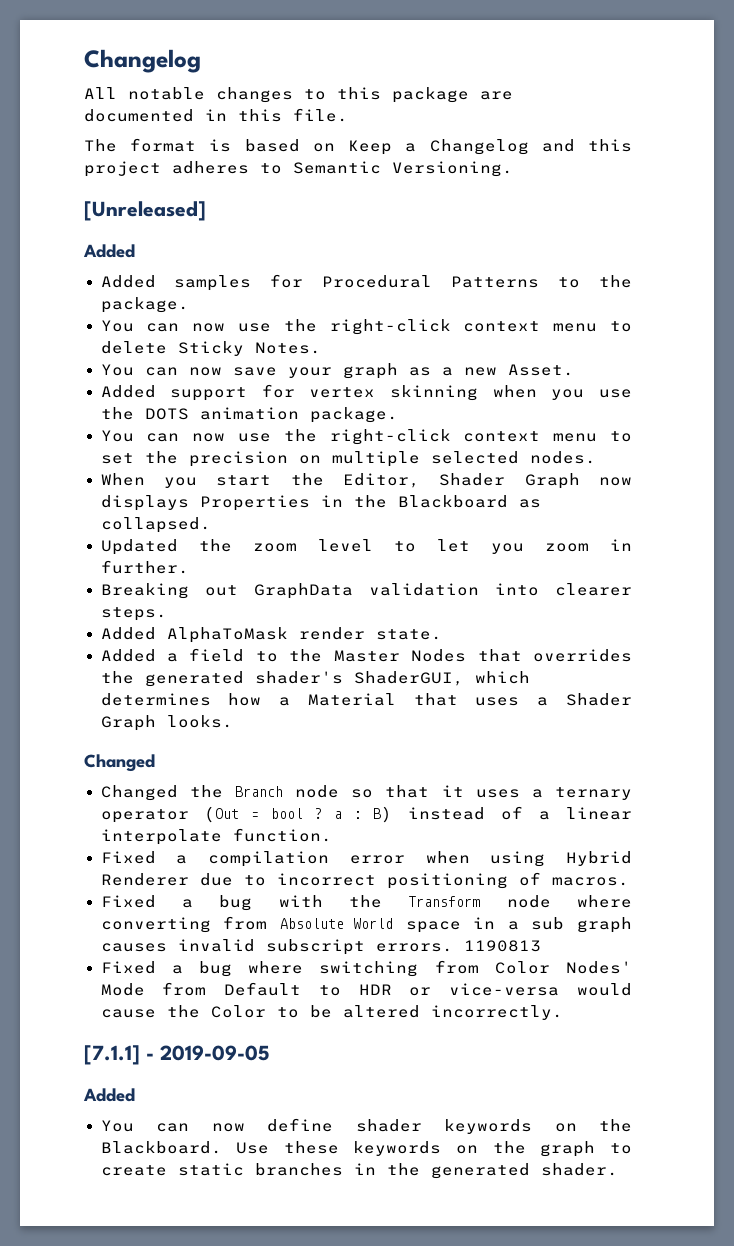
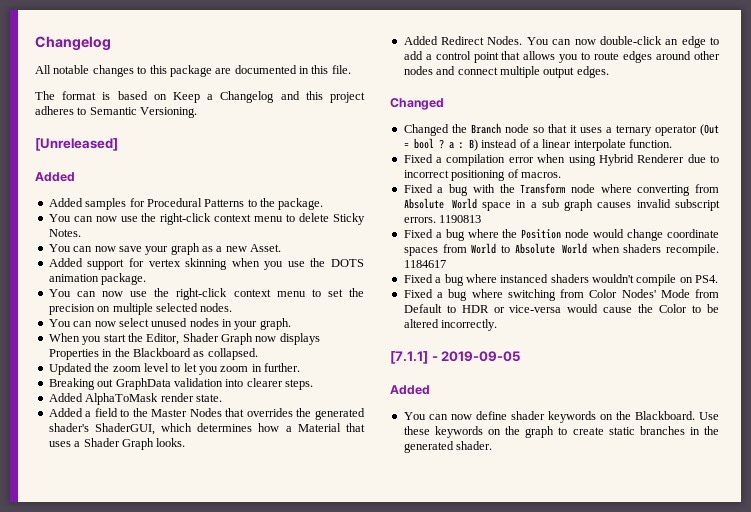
+ You can now select unused nodes in your graph.
+ Added Redirect Nodes. You can now double-click an edge to add a control point that allows you to route edges around other nodes and connect multiple output edges.
+ Fixed a bug where the Position node would change coordinate spaces from World to Absolute World when shaders recompile. 1184617
+ Fixed a bug where instanced shaders wouldn't compile on PS4.

